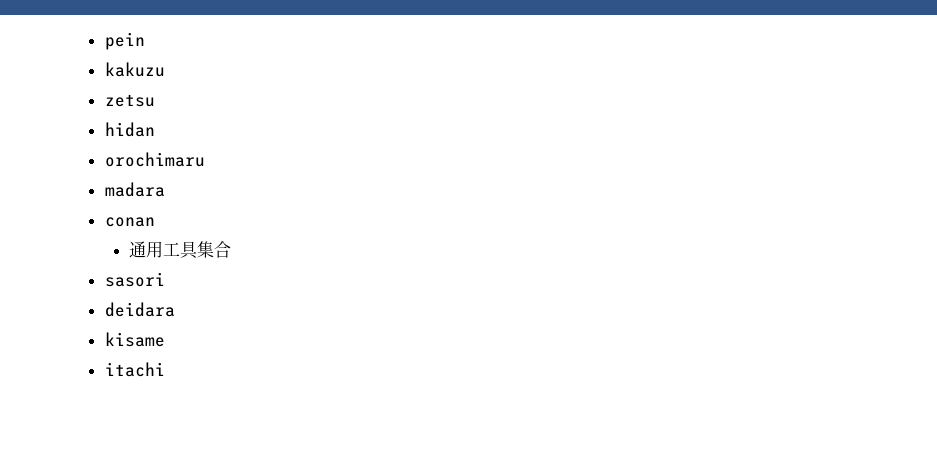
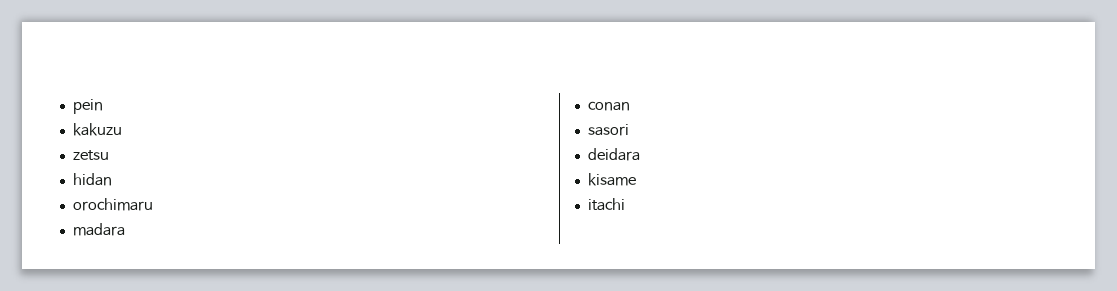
- 通用工具集合

